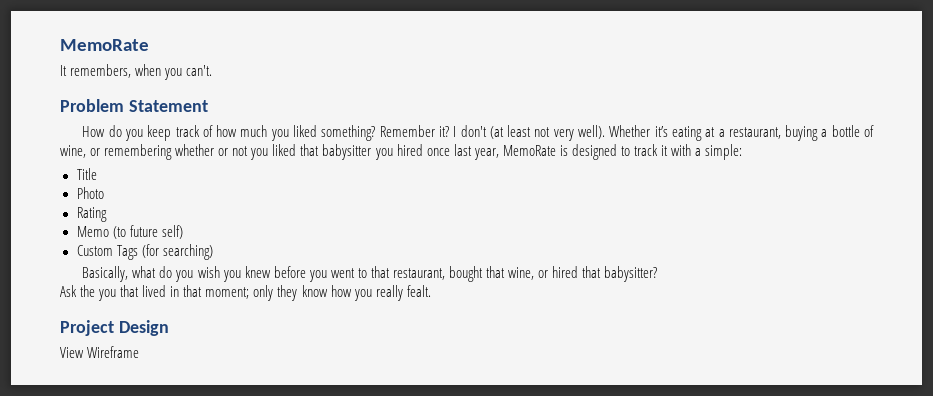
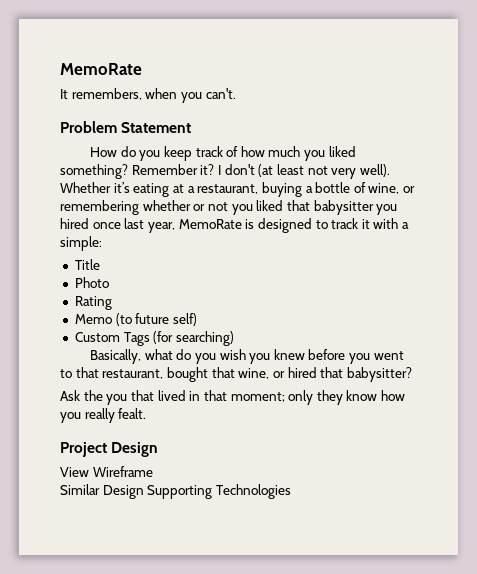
+ Similar Design Supporting Technologies

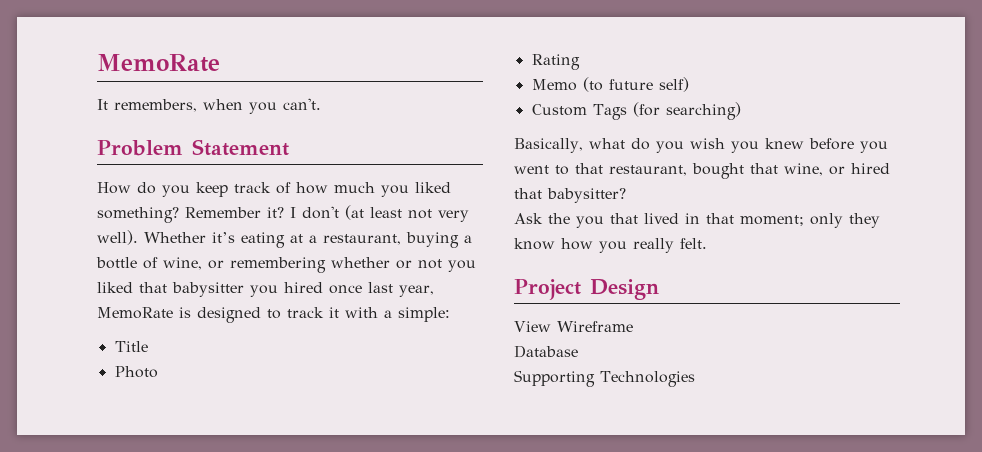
- Ask the you that lived in that moment; only they know how you really fealt.
+ Ask the you that lived in that moment; only they know how you really felt.
- Similar Design Supporting Technologies
+ Database
+ Supporting Technologies

